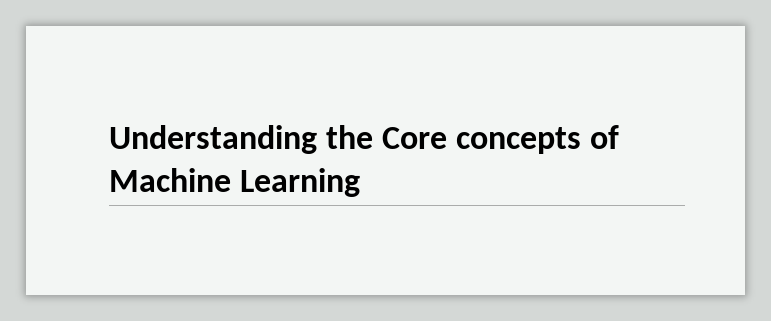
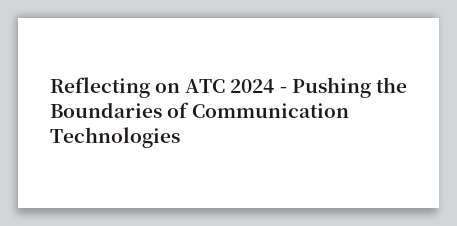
- Understanding the Core concepts of Machine Learning
+ Reflecting on ATC 2024 - Pushing the Boundaries of Communication Technologies

